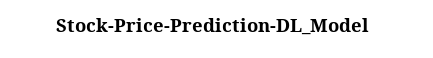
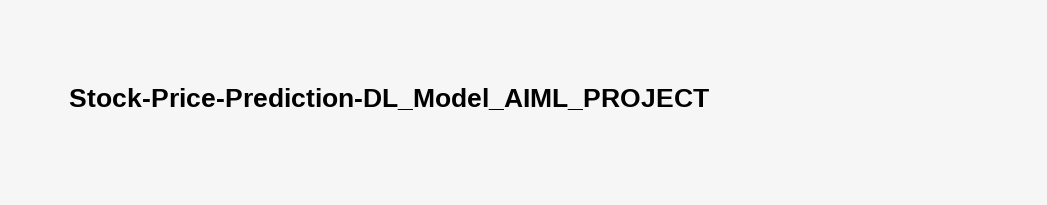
- Stock-Price-Prediction-DL_Model
+ Stock-Price-Prediction-DL_Model_AIML_PROJECT

